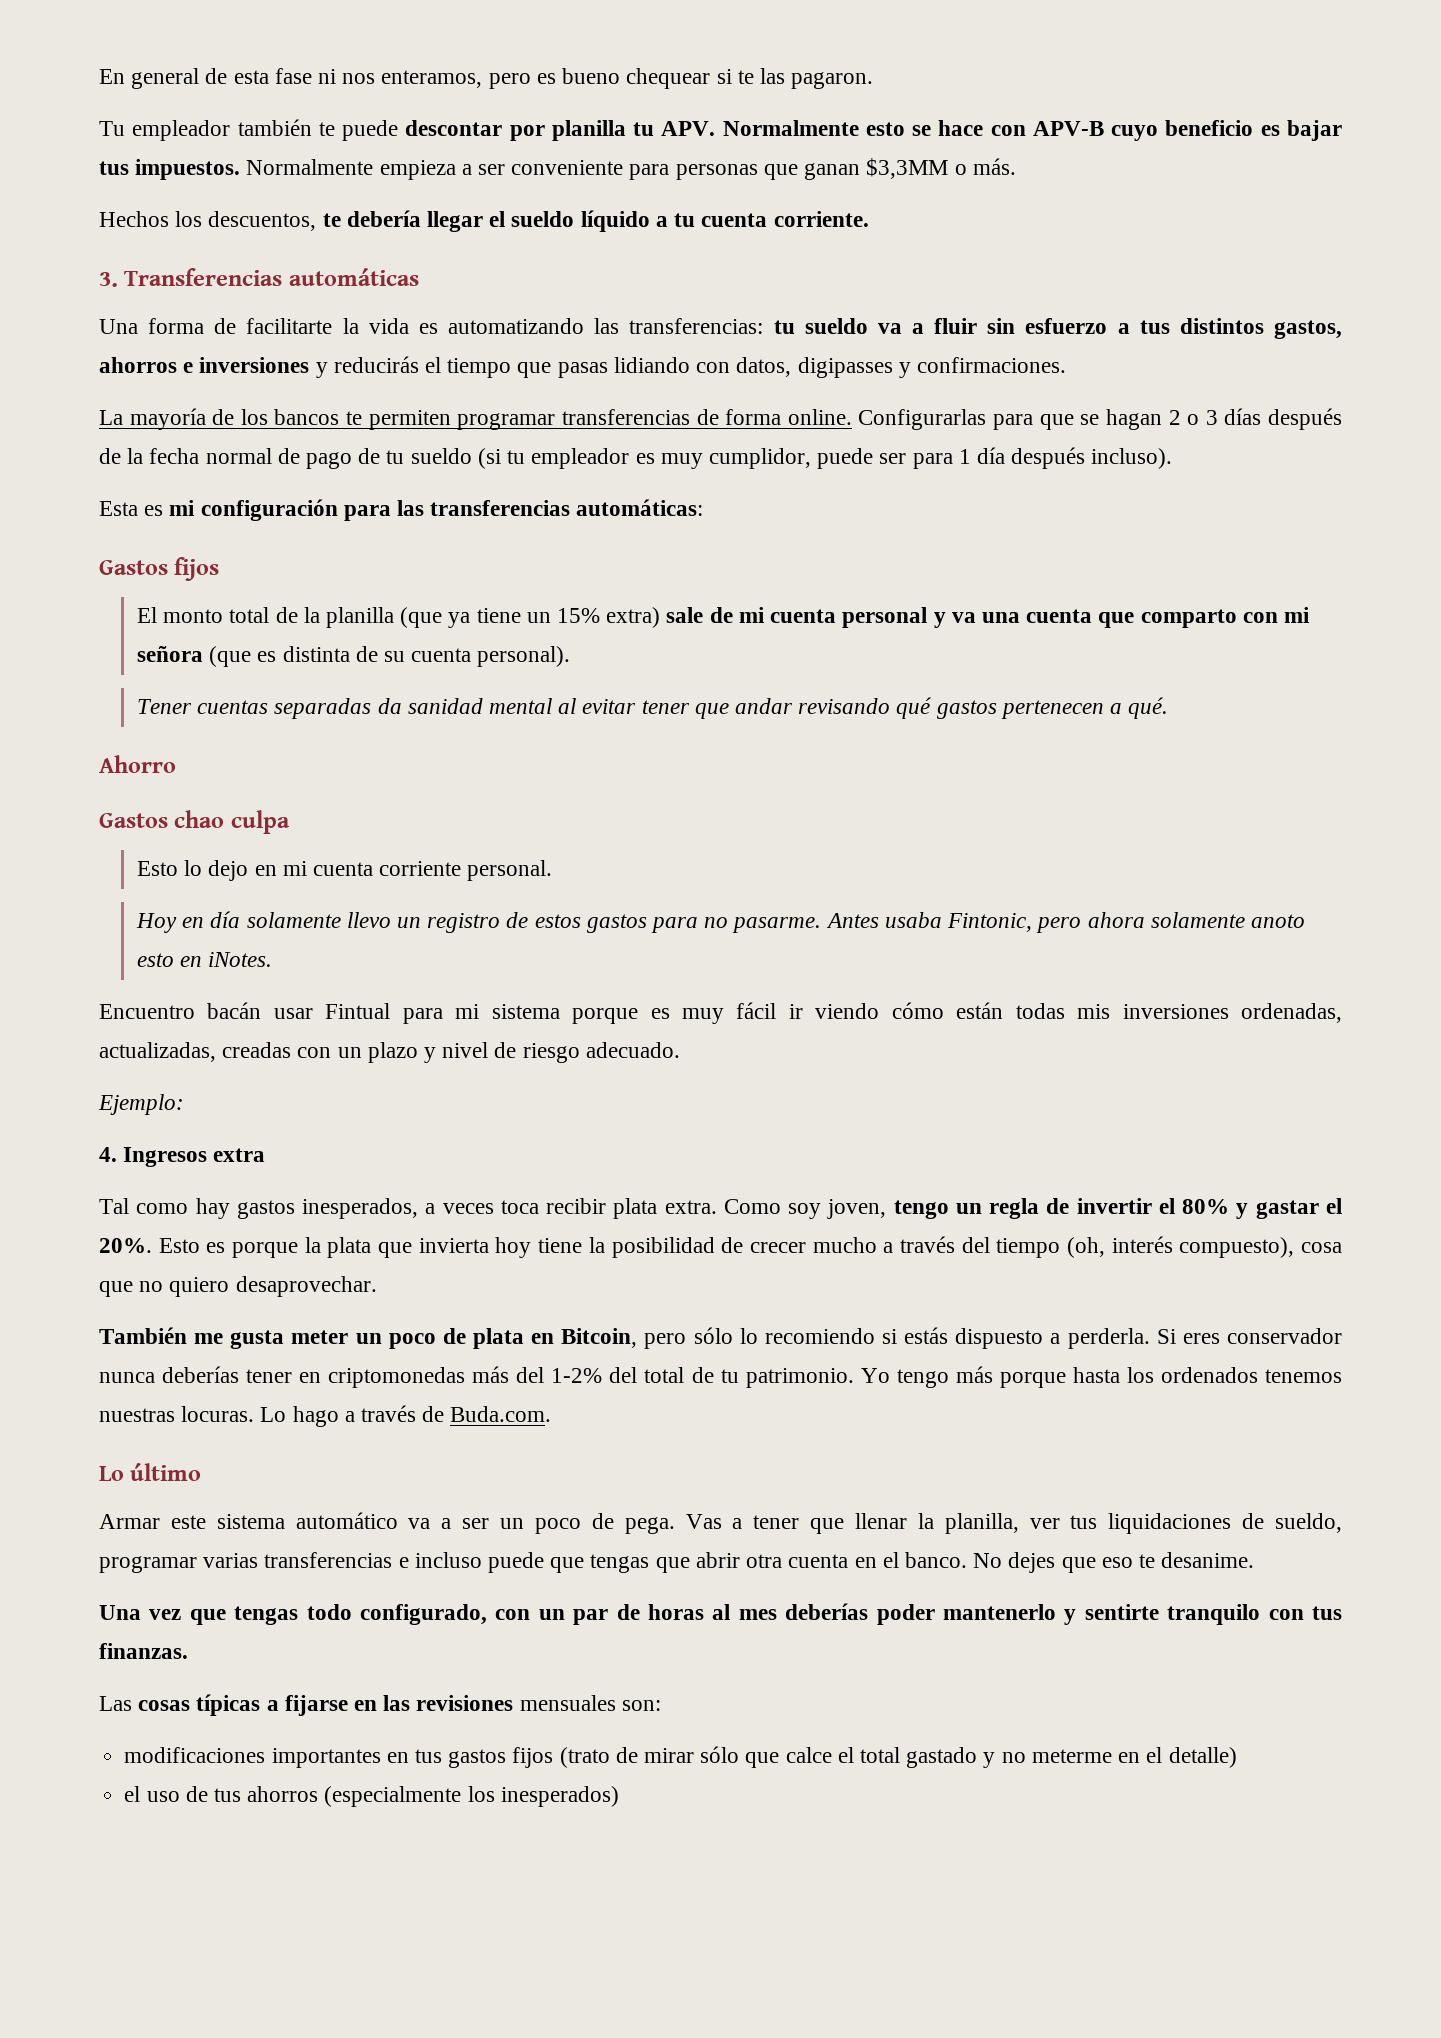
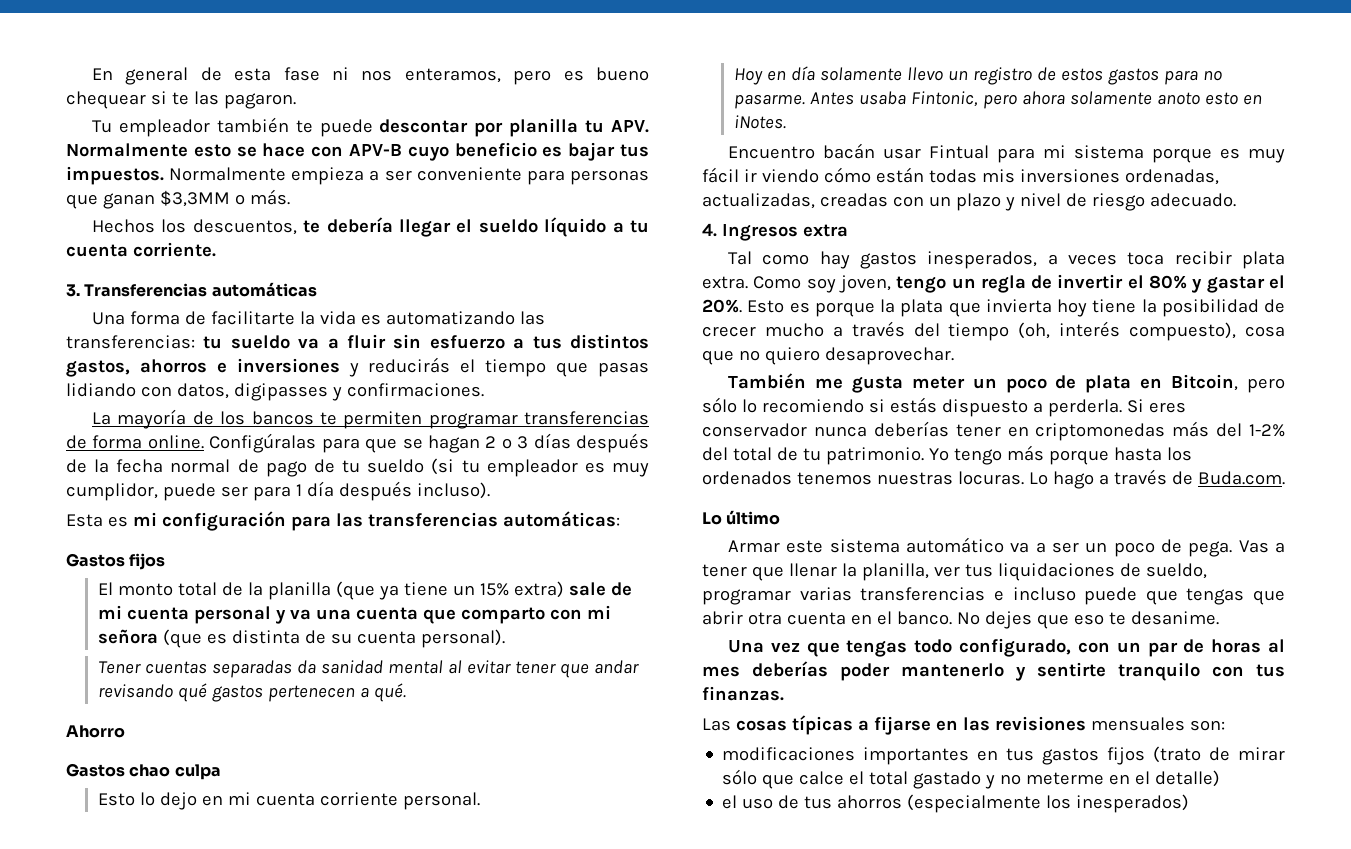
- Configurarlas para que se hagan 2 o 3 días después de la fecha normal de pago de tu sueldo (si tu empleador es muy cumplidor, puede ser para 1 día después incluso).
+ Configúralas para que se hagan 2 o 3 días después de la fecha normal de pago de tu sueldo (si tu empleador es muy cumplidor, puede ser para 1 día después incluso).
- Ejemplo:

